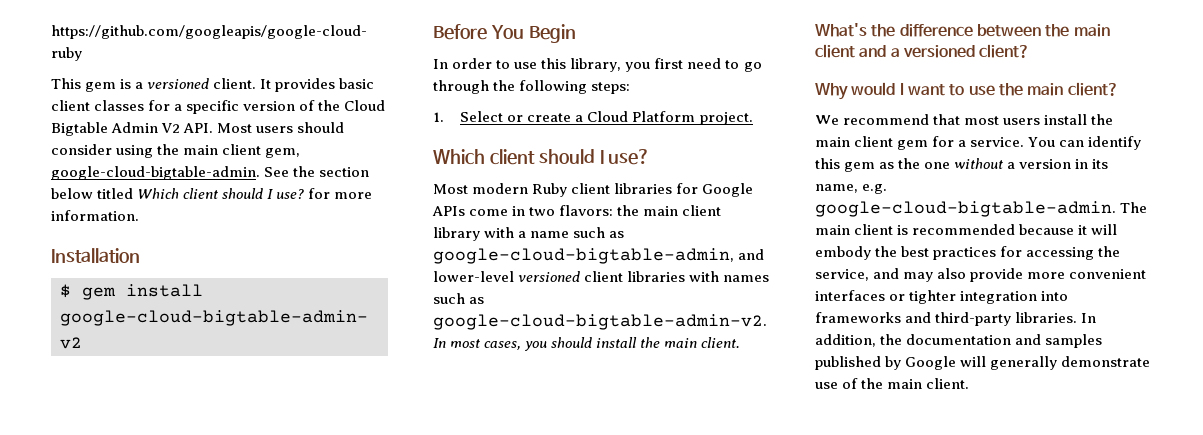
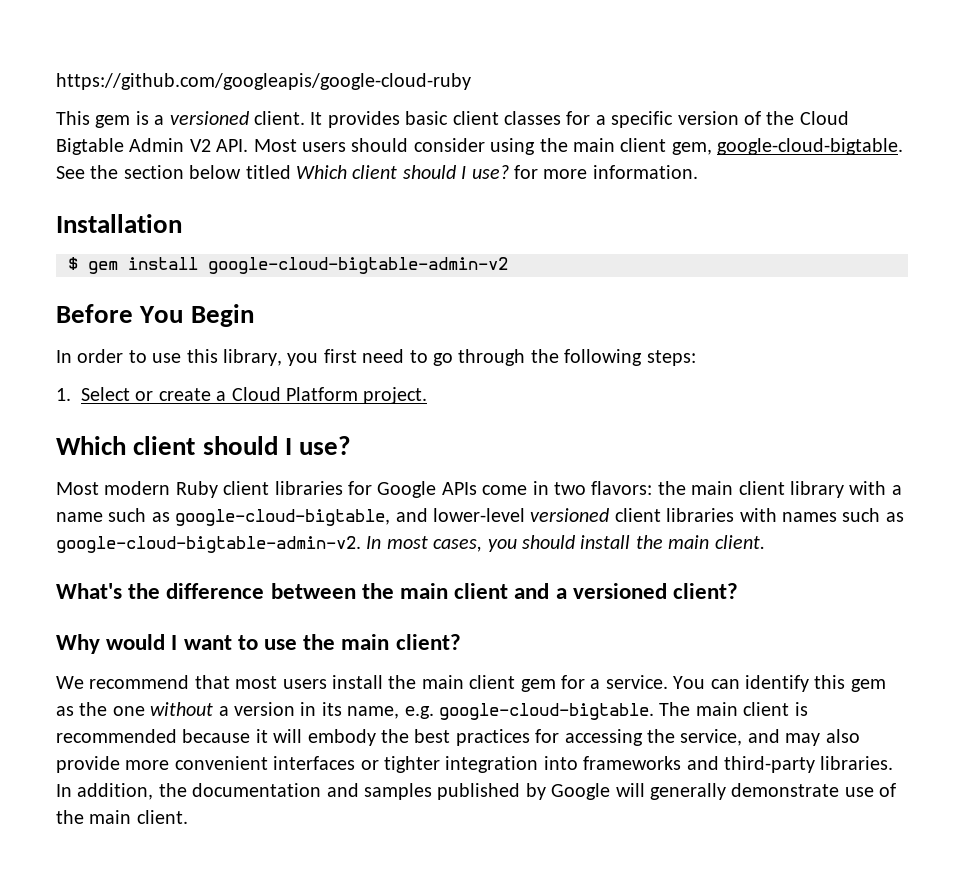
- It provides basic client classes for a specific version of the Cloud Bigtable Admin V2 API. Most users should consider using the main client gem, google-cloud-bigtable-admin.
+ It provides basic client classes for a specific version of the Cloud Bigtable Admin V2 API. Most users should consider using the main client gem, google-cloud-bigtable.
- Most modern Ruby client libraries for Google APIs come in two flavors: the main client library with a name such as google-cloud-bigtable-admin, and lower-level versioned client libraries with names such as google-cloud-bigtable-admin-v2.
+ Most modern Ruby client libraries for Google APIs come in two flavors: the main client library with a name such as google-cloud-bigtable, and lower-level versioned client libraries with names such as google-cloud-bigtable-admin-v2.
- You can identify this gem as the one without a version in its name, e.g. google-cloud-bigtable-admin.
+ You can identify this gem as the one without a version in its name, e.g. google-cloud-bigtable.

